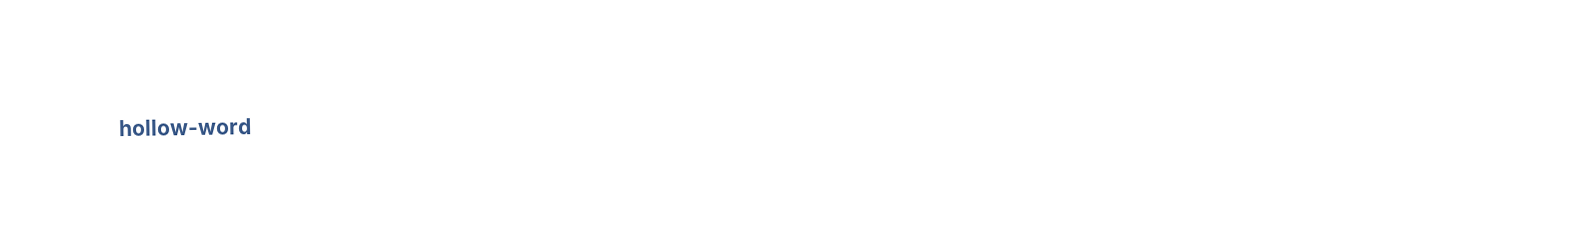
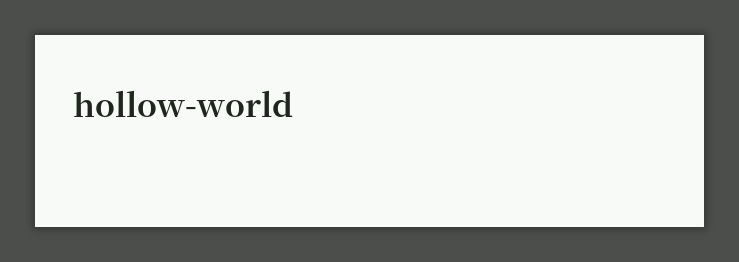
- hollow-word
+ hollow-world

